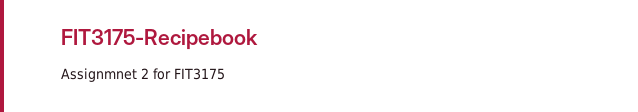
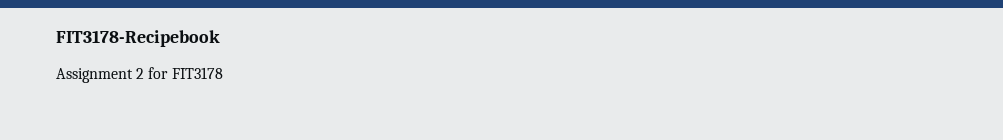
- FIT3175-Recipebook
- Assignmnet 2 for FIT3175
+ FIT3178-Recipebook
+ Assignment 2 for FIT3178

